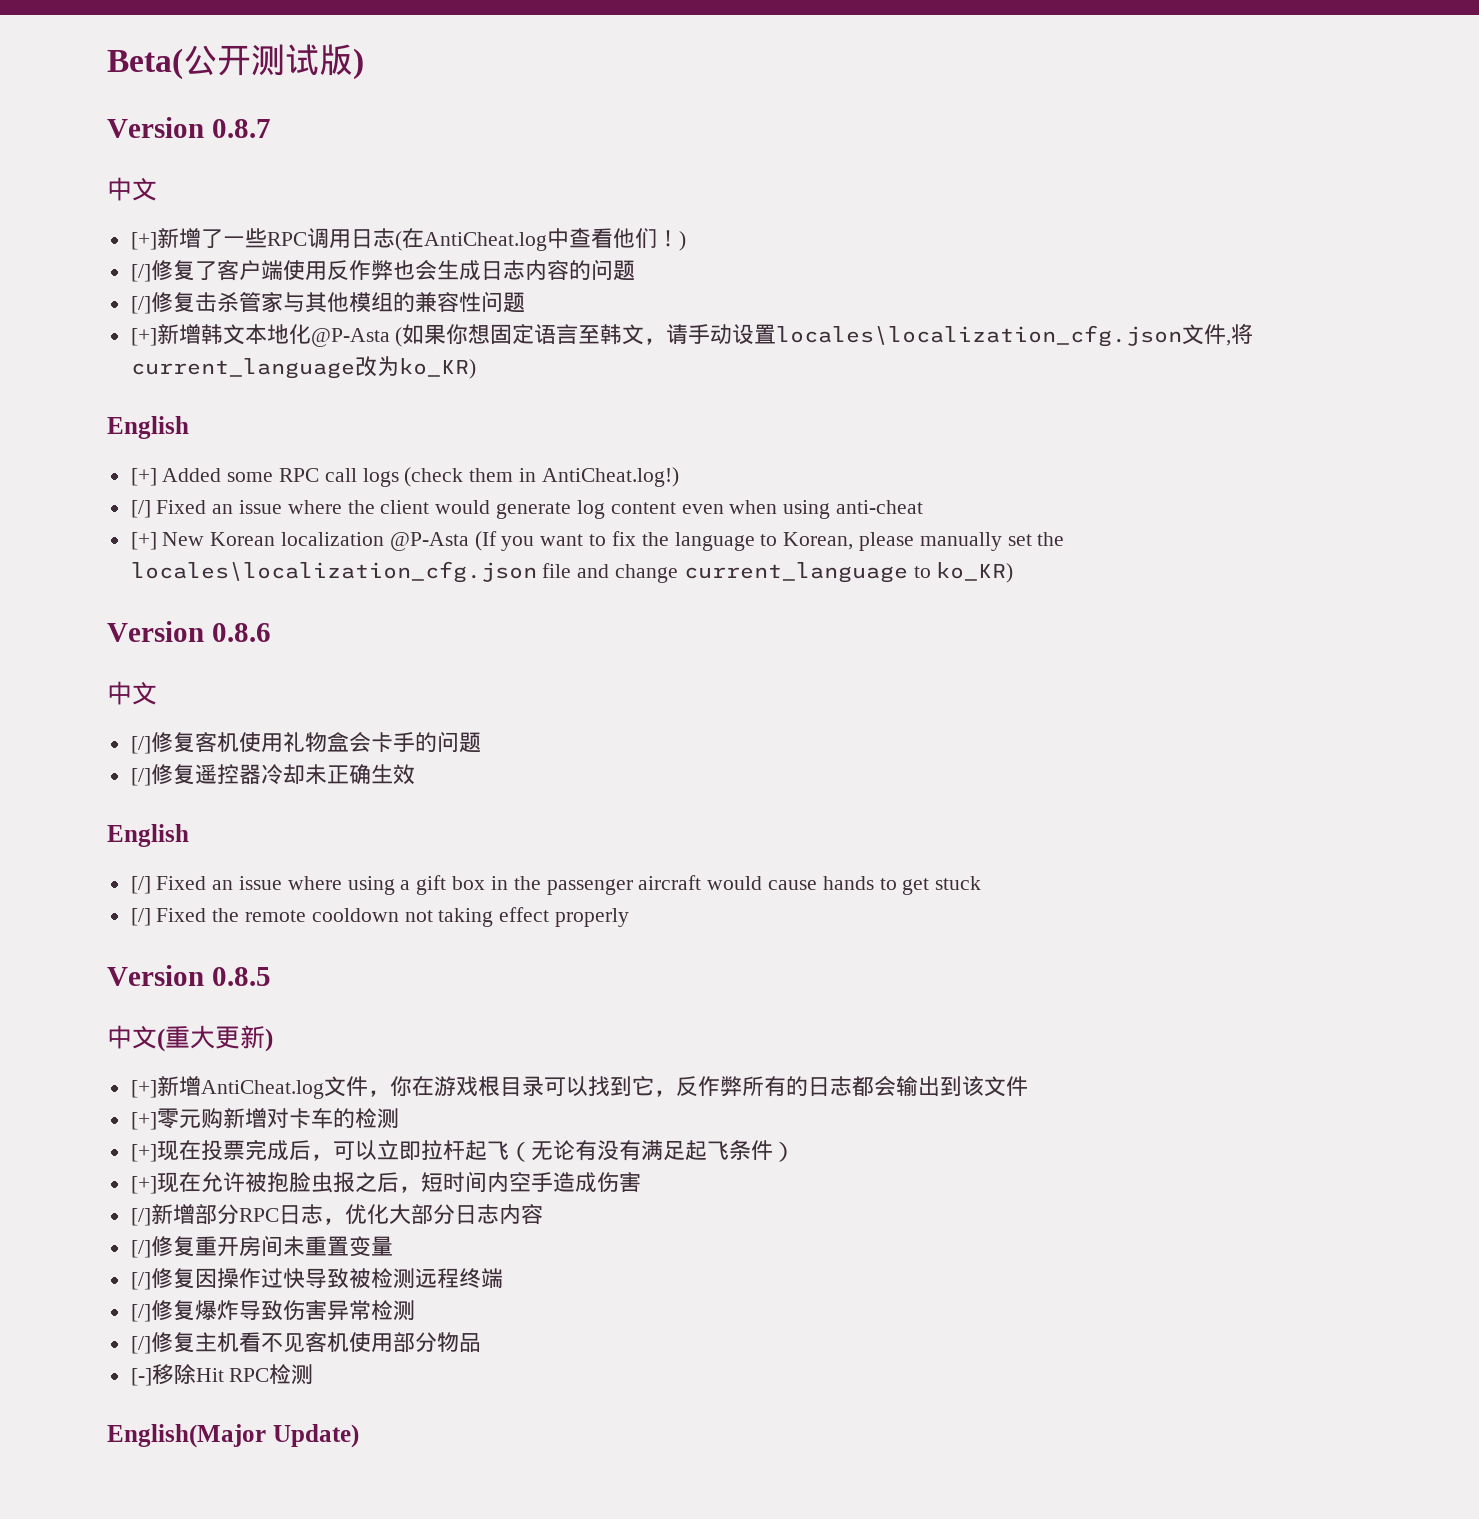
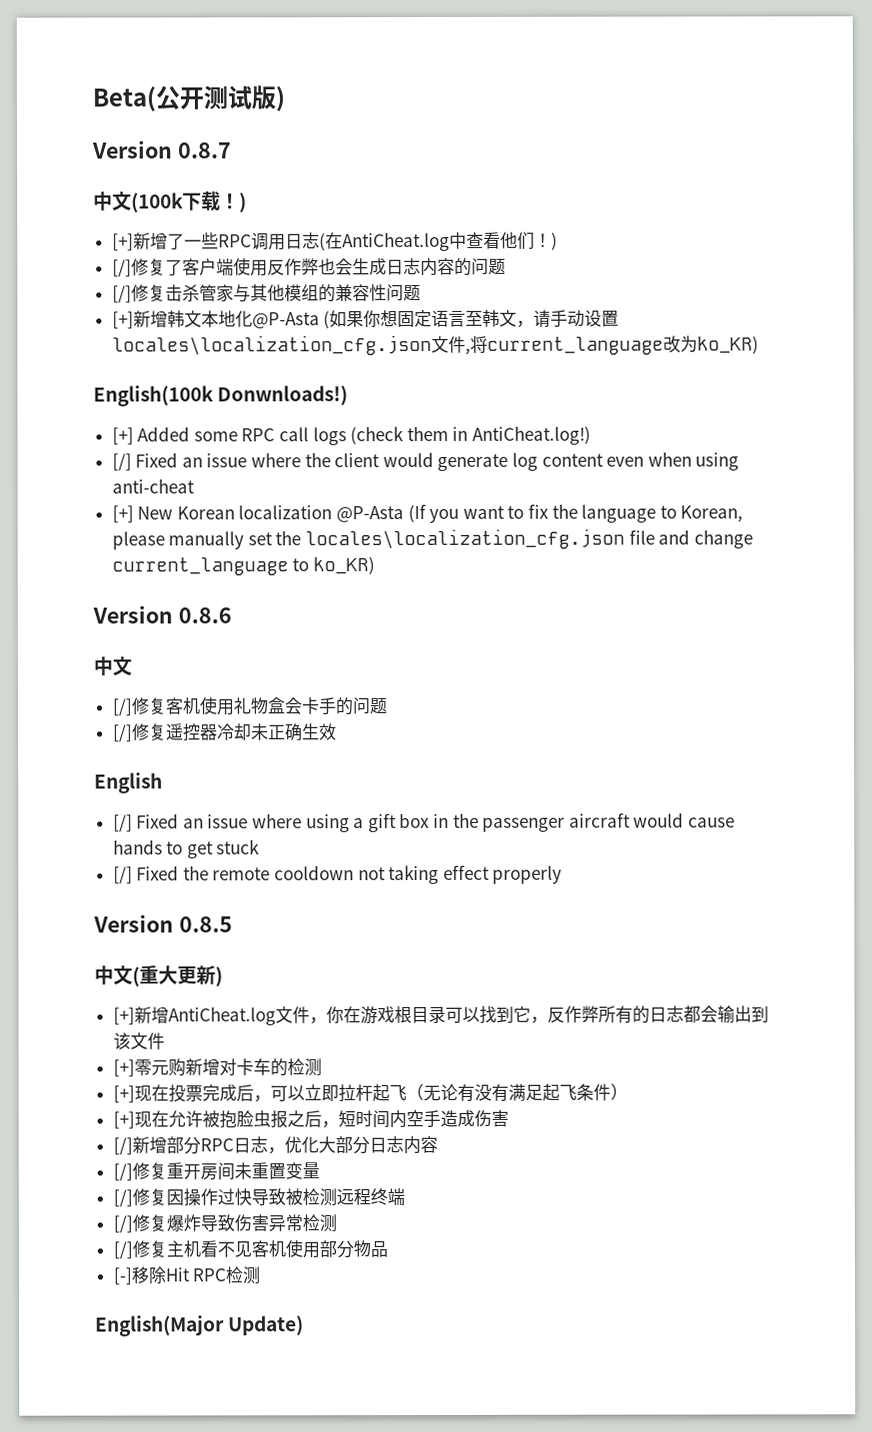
  Version 0.8.7
- 中文
+ 中文(100k下载！)
  [+]新增韩文本地化@P-Asta (如果你想固定语言至韩文，请手动设置locales\localization_cfg.json文件,将current_language改为ko_KR)
- English
+ English(100k Donwnloads!)

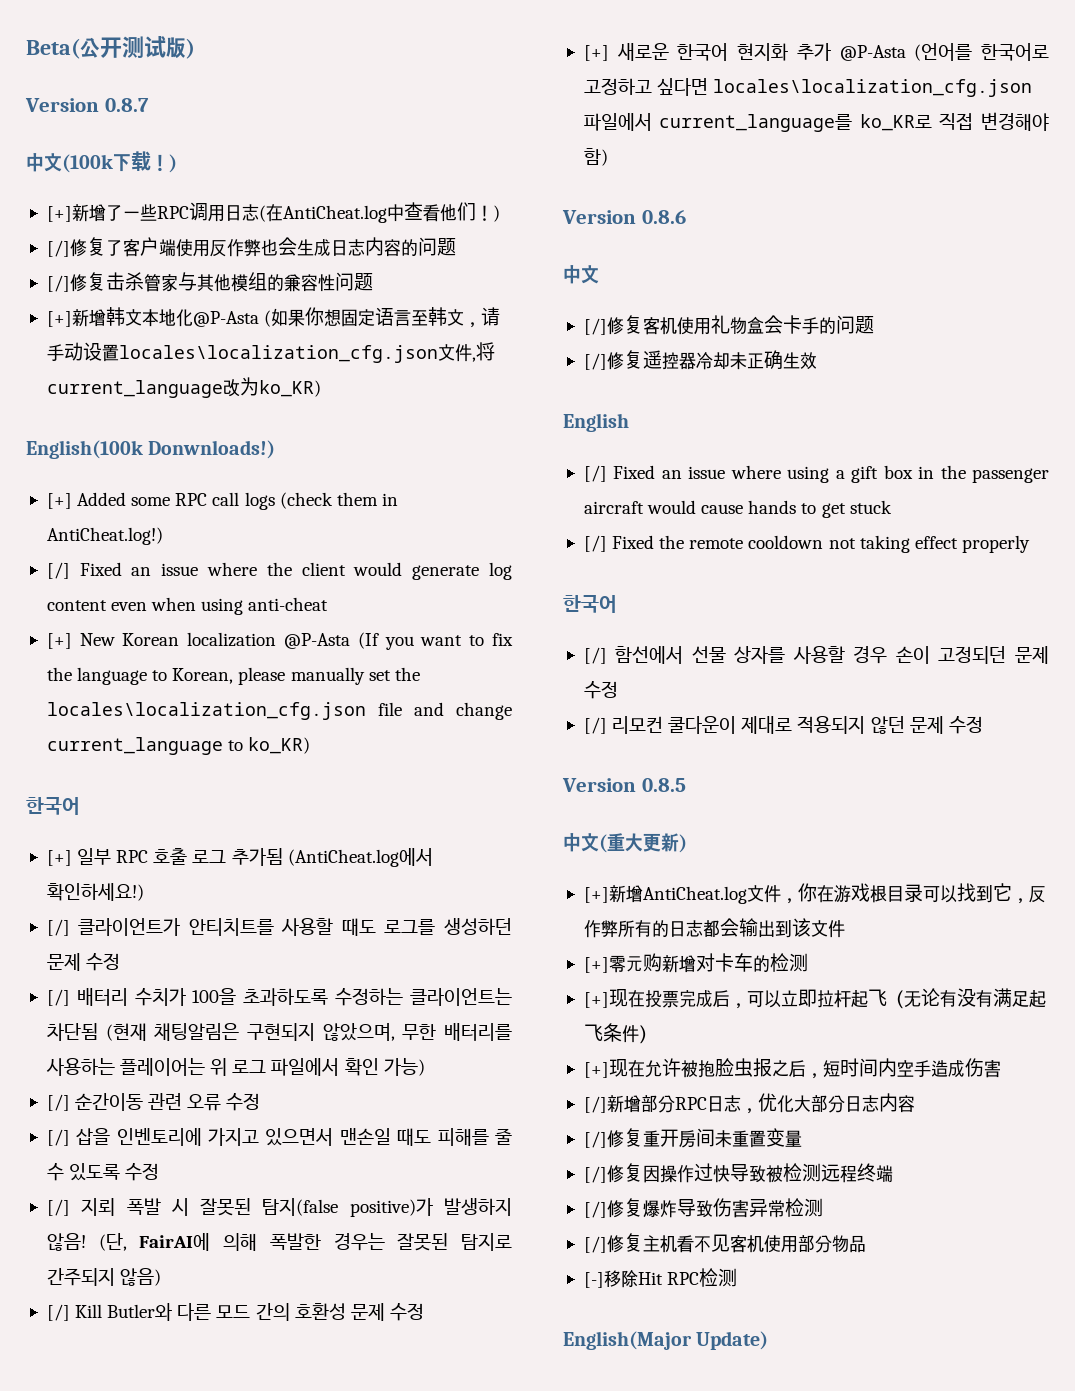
  [+] New Korean localization @P-Asta (If you want to fix the language to Korean, please manually set the locales\localization_cfg.json file and change current_language to ko_KR)
+ 한국어
+ [+] 일부 RPC 호출 로그 추가됨 (AntiCheat.log에서 확인하세요!)
+ [/] 클라이언트가 안티치트를 사용할 때도 로그를 생성하던 문제 수정
+ [/] 배터리 수치가 100을 초과하도록 수정하는 클라이언트는 차단됨 (현재 채팅알림은 구현되지 않았으며, 무한 배터리를 사용하는 플레이어는 위 로그 파일에서 확인 가능)
+ [/] 순간이동 관련 오류 수정
+ [/] 삽을 인벤토리에 가지고 있으면서 맨손일 때도 피해를 줄 수 있도록 수정
+ [/] 지뢰 폭발 시 잘못된 탐지(false positive)가 발생하지 않음! (단, FairAI에 의해 폭발한 경우는 잘못된 탐지로 간주되지 않음)
+ [/] Kill Butler와 다른 모드 간의 호환성 문제 수정
+ [+] 새로운 한국어 현지화 추가 @P-Asta (언어를 한국어로 고정하고 싶다면 locales\localization_cfg.json 파일에서 current_language를 ko_KR로 직접 변경해야 함)
  [/] Fixed the remote cooldown not taking effect properly
+ 한국어
+ [/] 함선에서 선물 상자를 사용할 경우 손이 고정되던 문제 수정
+ [/] 리모컨 쿨다운이 제대로 적용되지 않던 문제 수정

